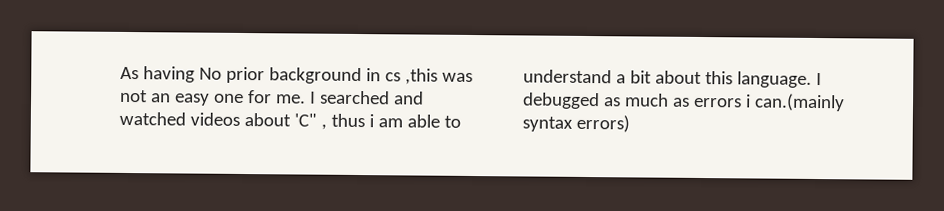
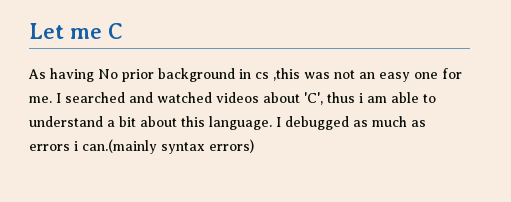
+ Let me C
- I searched and watched videos about 'C" , thus i am able to understand a bit about this language.
+ I searched and watched videos about 'C', thus i am able to understand a bit about this language.

